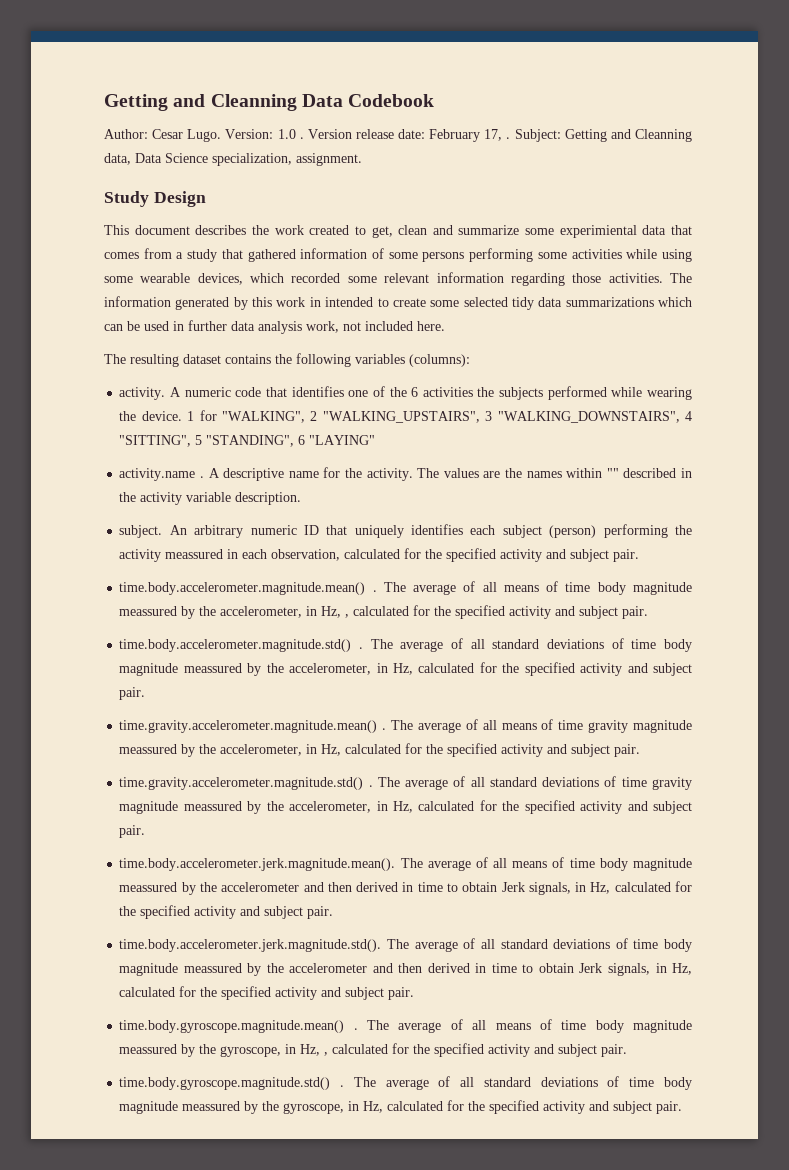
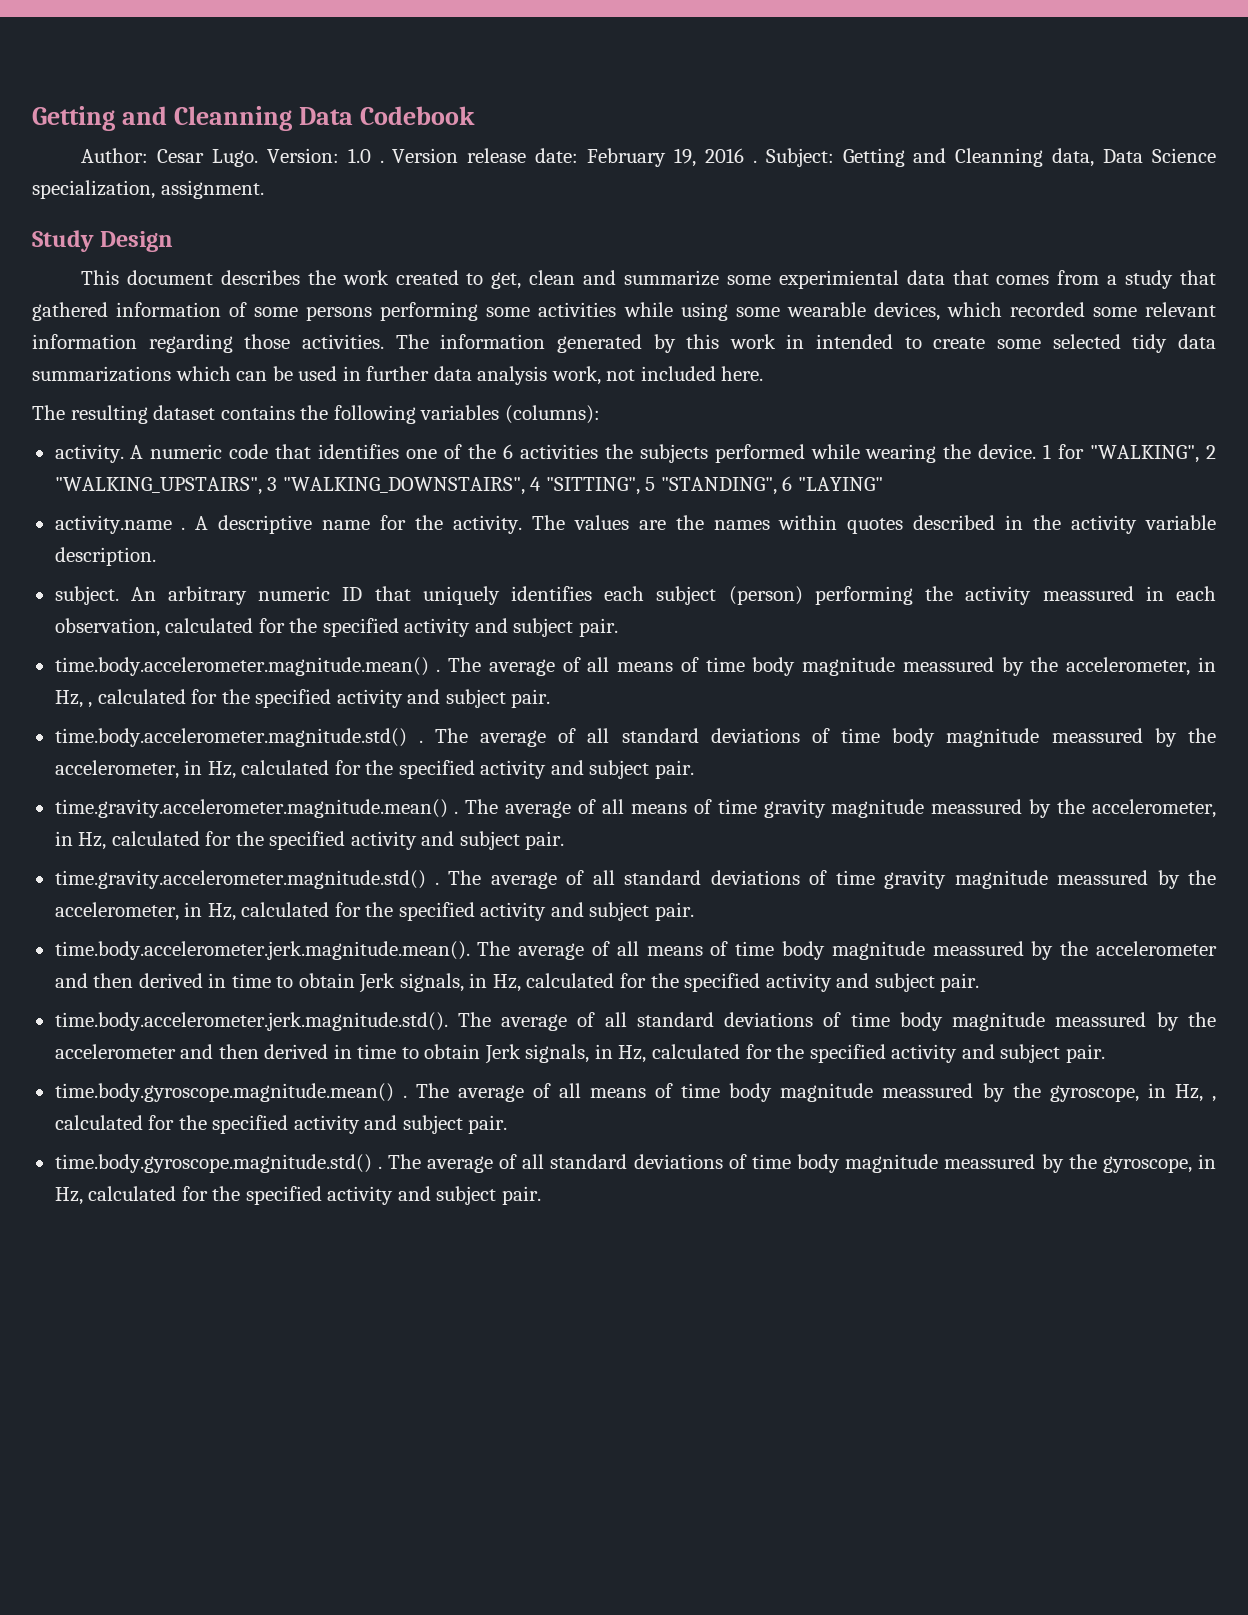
- Version release date: February 17, .
+ Version release date: February 19, 2016 .
- The values are the names within "" described in the activity variable description.
+ The values are the names within quotes described in the activity variable description.

